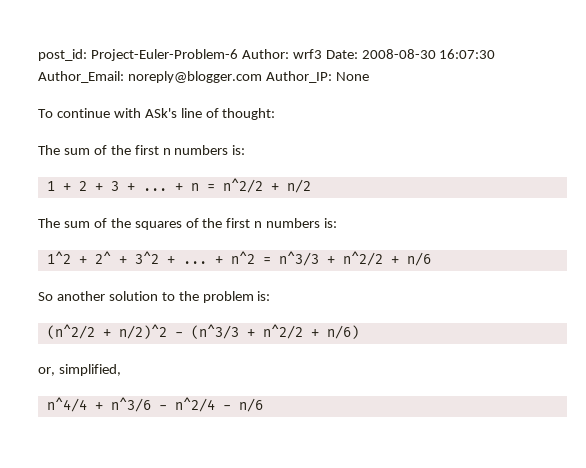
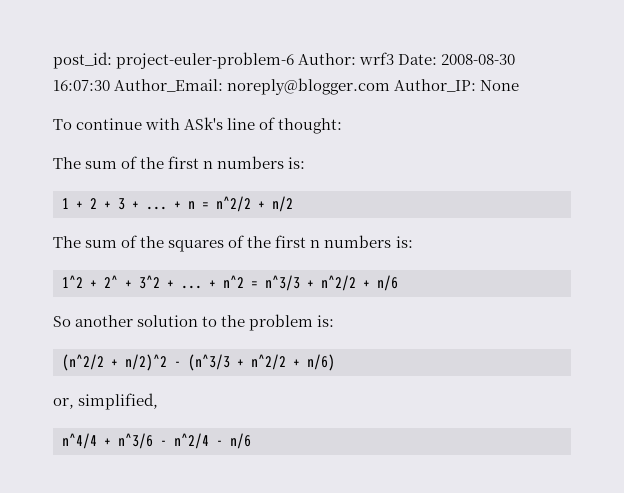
- post_id: Project-Euler-Problem-6 Author: wrf3 Date: 2008-08-30 16:07:30 Author_Email: noreply@blogger.com Author_IP: None
+ post_id: project-euler-problem-6 Author: wrf3 Date: 2008-08-30 16:07:30 Author_Email: noreply@blogger.com Author_IP: None

